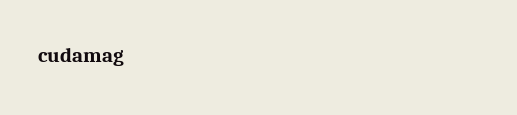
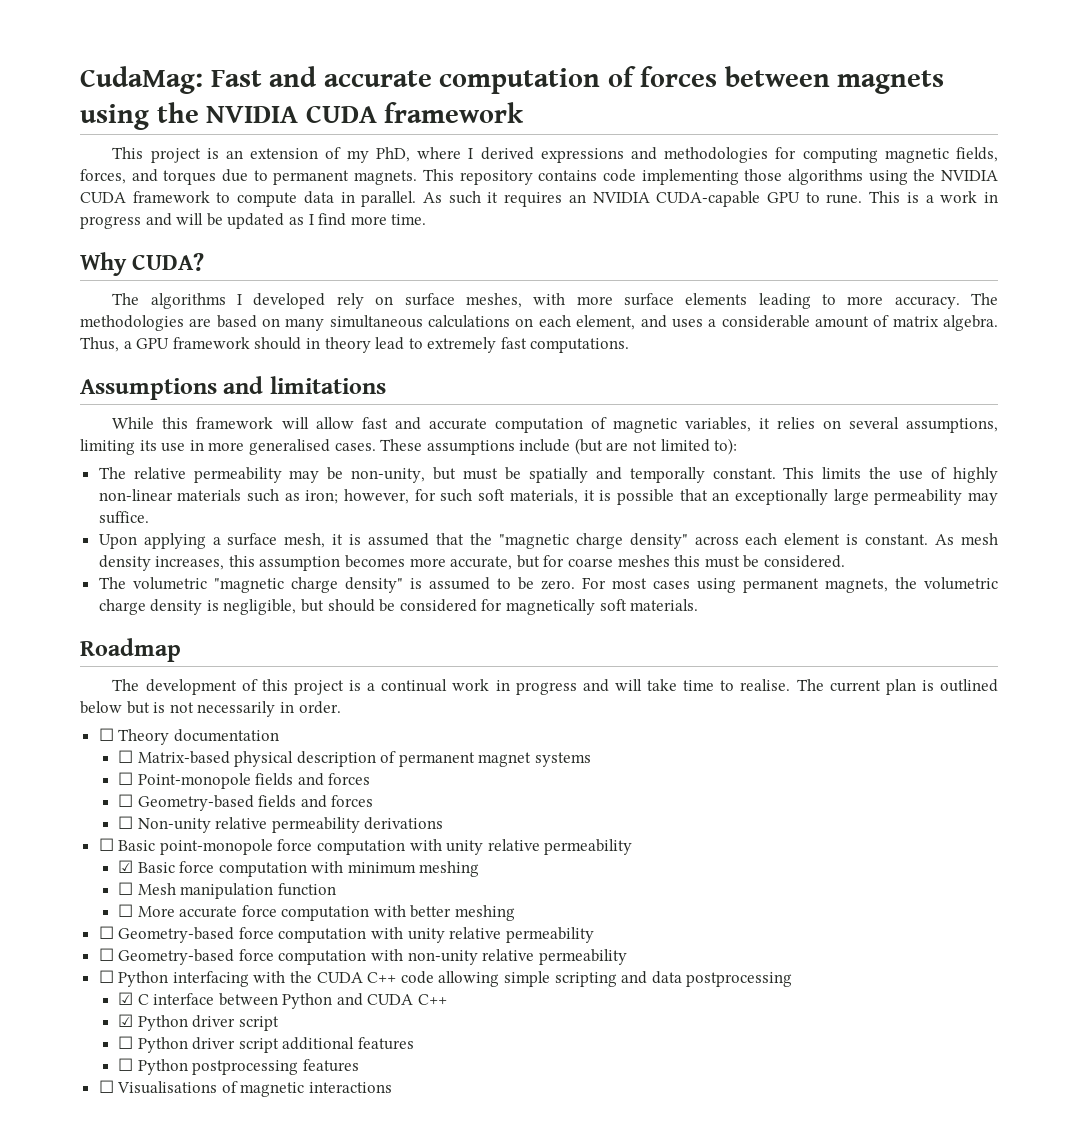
- cudamag
+ CudaMag: Fast and accurate computation of forces between magnets using the NVIDIA CUDA framework
+ This project is an extension of my PhD, where I derived expressions and methodologies for computing magnetic fields, forces, and torques due to permanent magnets. This repository contains code implementing those algorithms using the NVIDIA CUDA framework to compute data in parallel. As such it requires an NVIDIA CUDA-capable GPU to rune. This is a work in progress and will be updated as I find more time.
+ Why CUDA?
+ The algorithms I developed rely on surface meshes, with more surface elements leading to more accuracy. The methodologies are based on many simultaneous calculations on each element, and uses a considerable amount of matrix algebra. Thus, a GPU framework should in theory lead to extremely fast computations.
+ Assumptions and limitations
+ While this framework will allow fast and accurate computation of magnetic variables, it relies on several assumptions, limiting its use in more generalised cases. These assumptions include (but are not limited to):
+ The relative permeability may be non-unity, but must be spatially and temporally constant. This limits the use of highly non-linear materials such as iron; however, for such soft materials, it is possible that an exceptionally large permeability may suffice.
+ Upon applying a surface mesh, it is assumed that the "magnetic charge density" across each element is constant. As mesh density increases, this assumption becomes more accurate, but for coarse meshes this must be considered.
+ The volumetric "magnetic charge density" is assumed to be zero. For most cases using permanent magnets, the volumetric charge density is negligible, but should be considered for magnetically soft materials.
+ Roadmap
+ The development of this project is a continual work in progress and will take time to realise. The current plan is outlined below but is not necessarily in order.
+ ☐ Theory documentation
+ ☐ Matrix-based physical description of permanent magnet systems
+ ☐ Point-monopole fields and forces
+ ☐ Geometry-based fields and forces
+ ☐ Non-unity relative permeability derivations
+ ☐ Basic point-monopole force computation with unity relative permeability
+ ☑ Basic force computation with minimum meshing
+ ☐ Mesh manipulation function
+ ☐ More accurate force computation with better meshing
+ ☐ Geometry-based force computation with unity relative permeability
+ ☐ Geometry-based force computation with non-unity relative permeability
+ ☐ Python interfacing with the CUDA C++ code allowing simple scripting and data postprocessing
+ ☑ C interface between Python and CUDA C++
+ ☑ Python driver script
+ ☐ Python driver script additional features
+ ☐ Python postprocessing features
+ ☐ Visualisations of magnetic interactions

